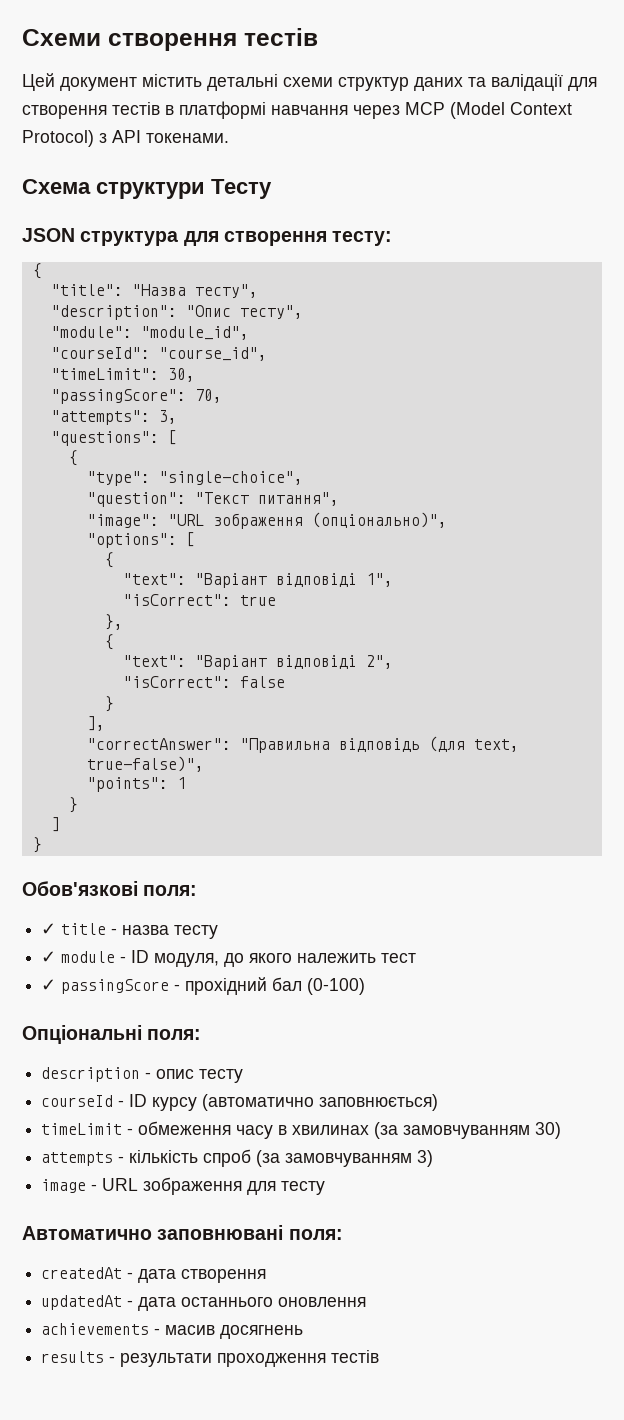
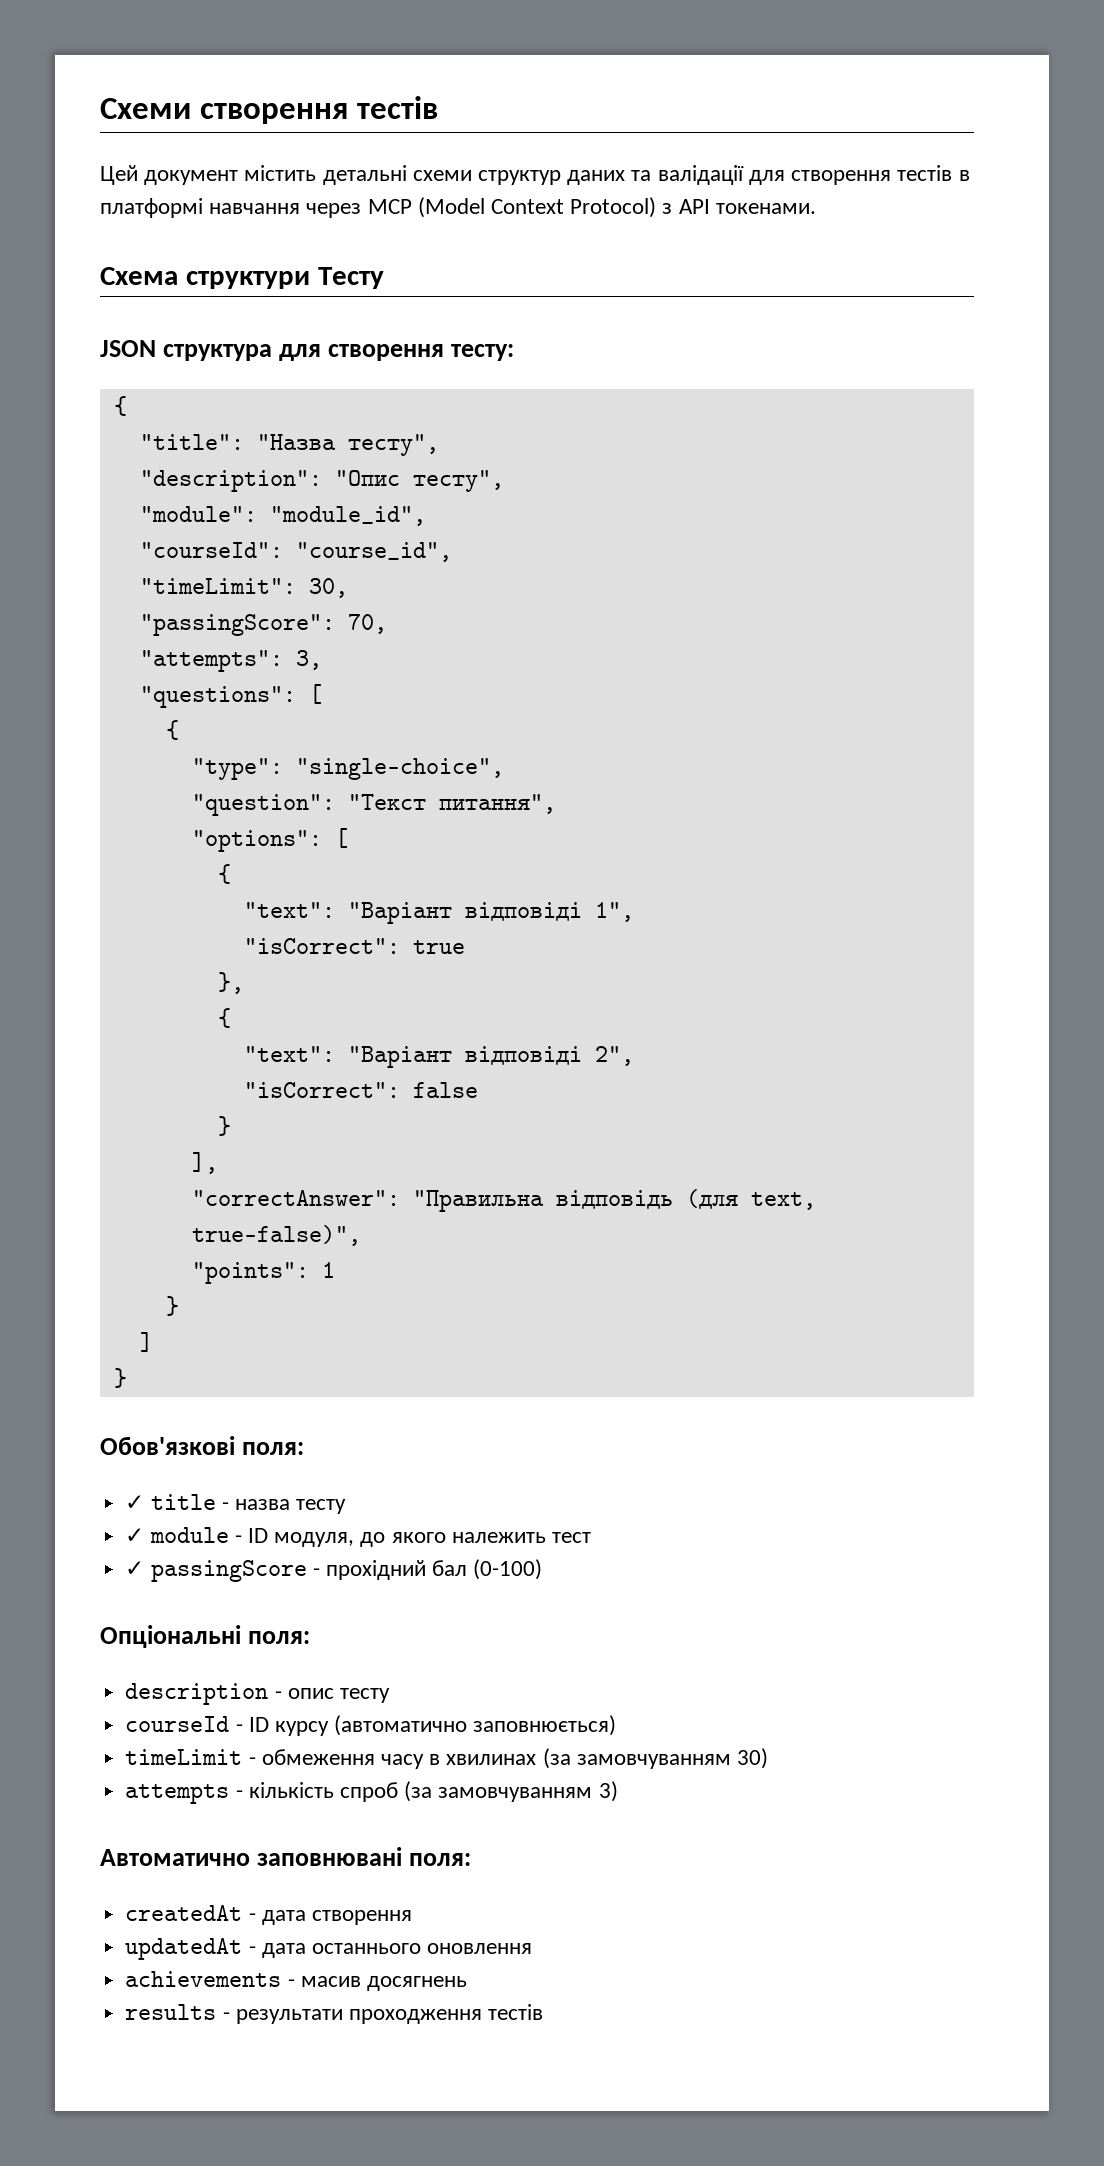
- "image": "URL зображення (опціонально)",
- image - URL зображення для тесту

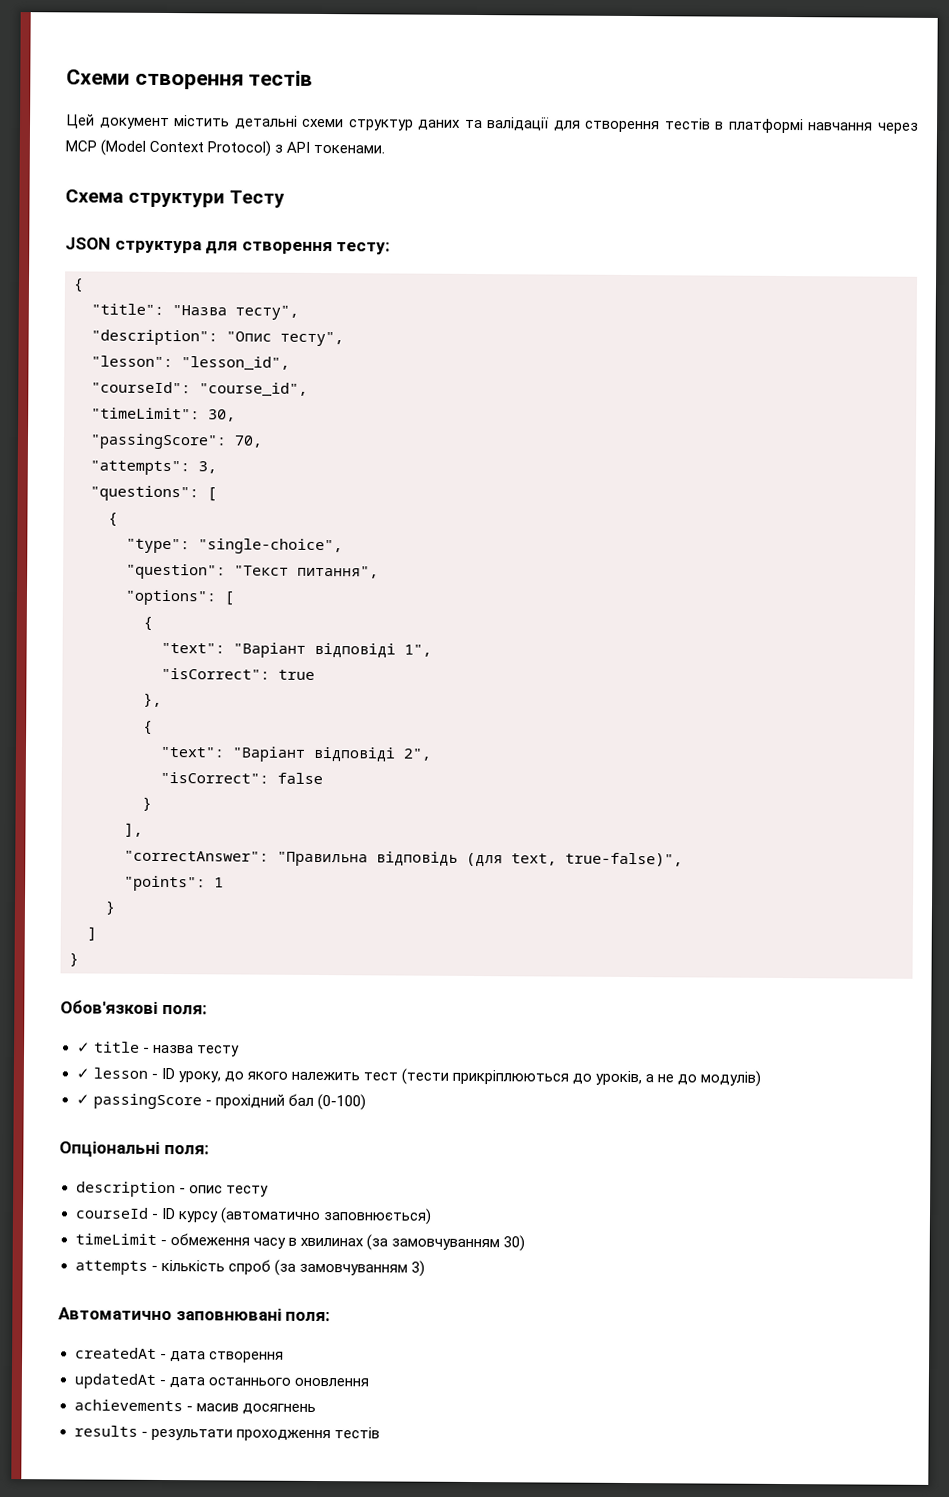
- "module": "module_id",
+ "lesson": "lesson_id",
- ✓ module - ID модуля, до якого належить тест
+ ✓ lesson - ID уроку, до якого належить тест (тести прикріплюються до уроків, а не до модулів)

